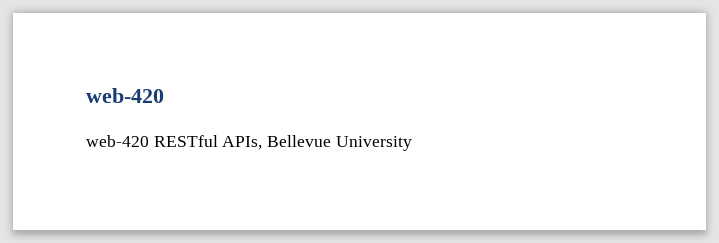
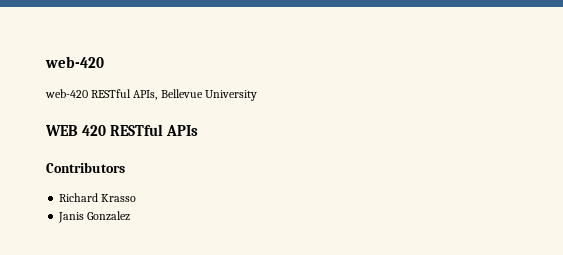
+ WEB 420 RESTful APIs
+ Contributors
+ Richard Krasso
+ Janis Gonzalez

